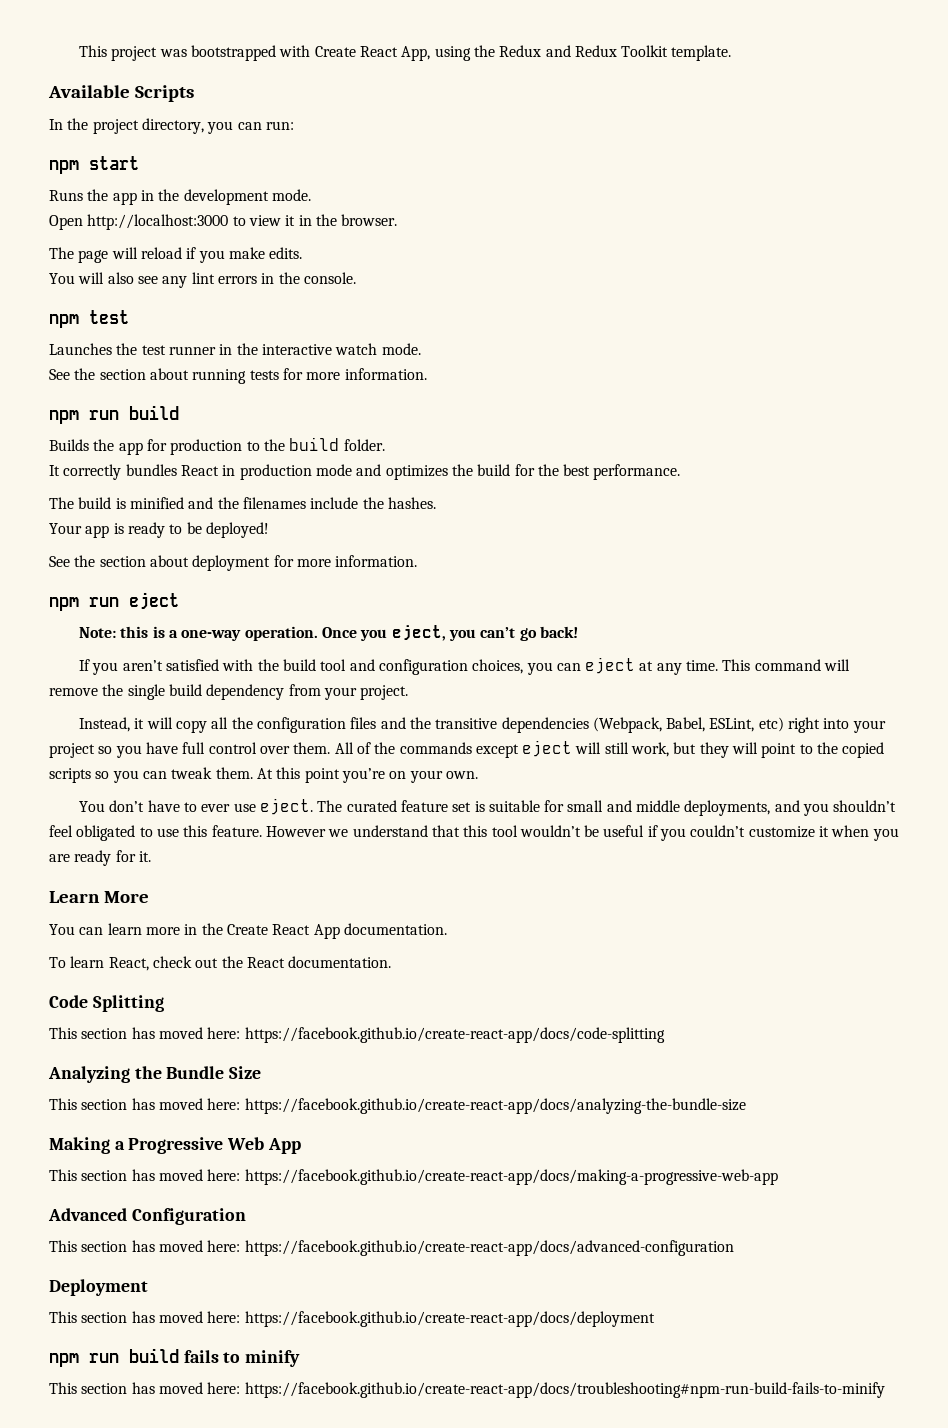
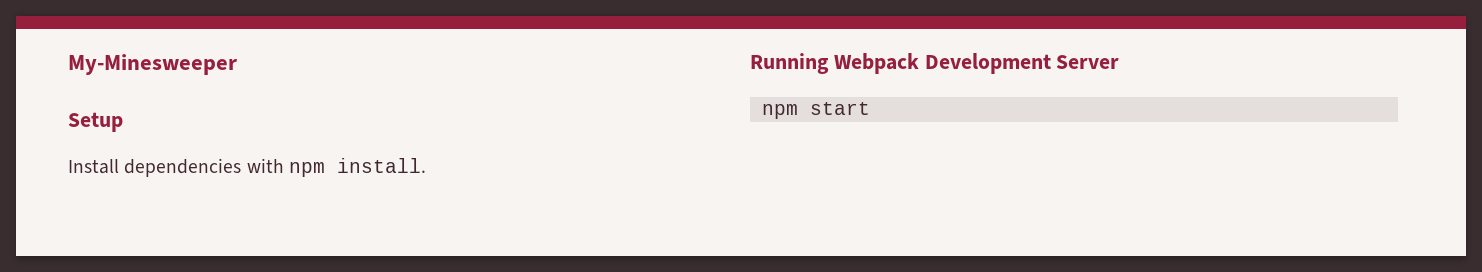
- This project was bootstrapped with Create React App, using the Redux and Redux Toolkit template.
- Available Scripts
- In the project directory, you can run:
+ My-Minesweeper
+ Setup
+ Install dependencies with npm install.
+ Running Webpack Development Server
  npm start
- Runs the app in the development mode.
- Open http://localhost:3000 to view it in the browser.
- The page will reload if you make edits.
- You will also see any lint errors in the console.
- npm test
- Launches the test runner in the interactive watch mode.
- See the section about running tests for more information.
- npm run build
- Builds the app for production to the build folder.
- It correctly bundles React in production mode and optimizes the build for the best performance.
- The build is minified and the filenames include the hashes.
- Your app is ready to be deployed!
- See the section about deployment for more information.
- npm run eject
- Note: this is a one-way operation. Once you eject, you can’t go back!
- If you aren’t satisfied with the build tool and configuration choices, you can eject at any time. This command will remove the single build dependency from your project.
- Instead, it will copy all the configuration files and the transitive dependencies (Webpack, Babel, ESLint, etc) right into your project so you have full control over them. All of the commands except eject will still work, but they will point to the copied scripts so you can tweak them. At this point you’re on your own.
- You don’t have to ever use eject. The curated feature set is suitable for small and middle deployments, and you shouldn’t feel obligated to use this feature. However we understand that this tool wouldn’t be useful if you couldn’t customize it when you are ready for it.
- Learn More
- You can learn more in the Create React App documentation.
- To learn React, check out the React documentation.
- Code Splitting
- This section has moved here: https://facebook.github.io/create-react-app/docs/code-splitting
- Analyzing the Bundle Size
- This section has moved here: https://facebook.github.io/create-react-app/docs/analyzing-the-bundle-size
- Making a Progressive Web App
- This section has moved here: https://facebook.github.io/create-react-app/docs/making-a-progressive-web-app
- Advanced Configuration
- This section has moved here: https://facebook.github.io/create-react-app/docs/advanced-configuration
- Deployment
- This section has moved here: https://facebook.github.io/create-react-app/docs/deployment
- npm run build fails to minify
- This section has moved here: https://facebook.github.io/create-react-app/docs/troubleshooting#npm-run-build-fails-to-minify

